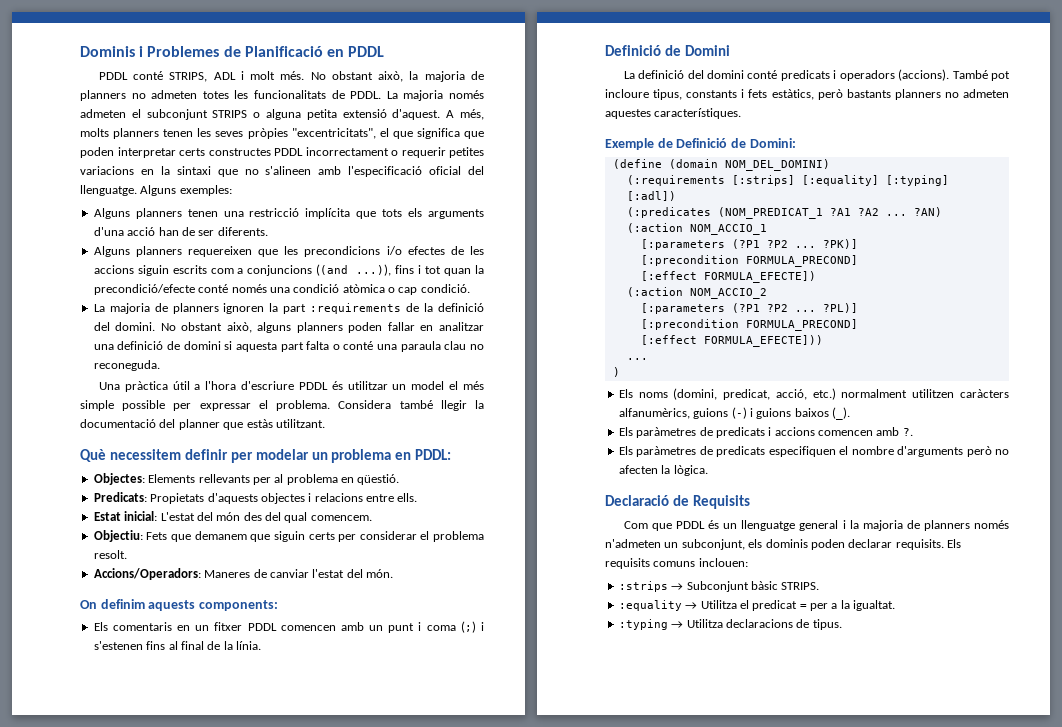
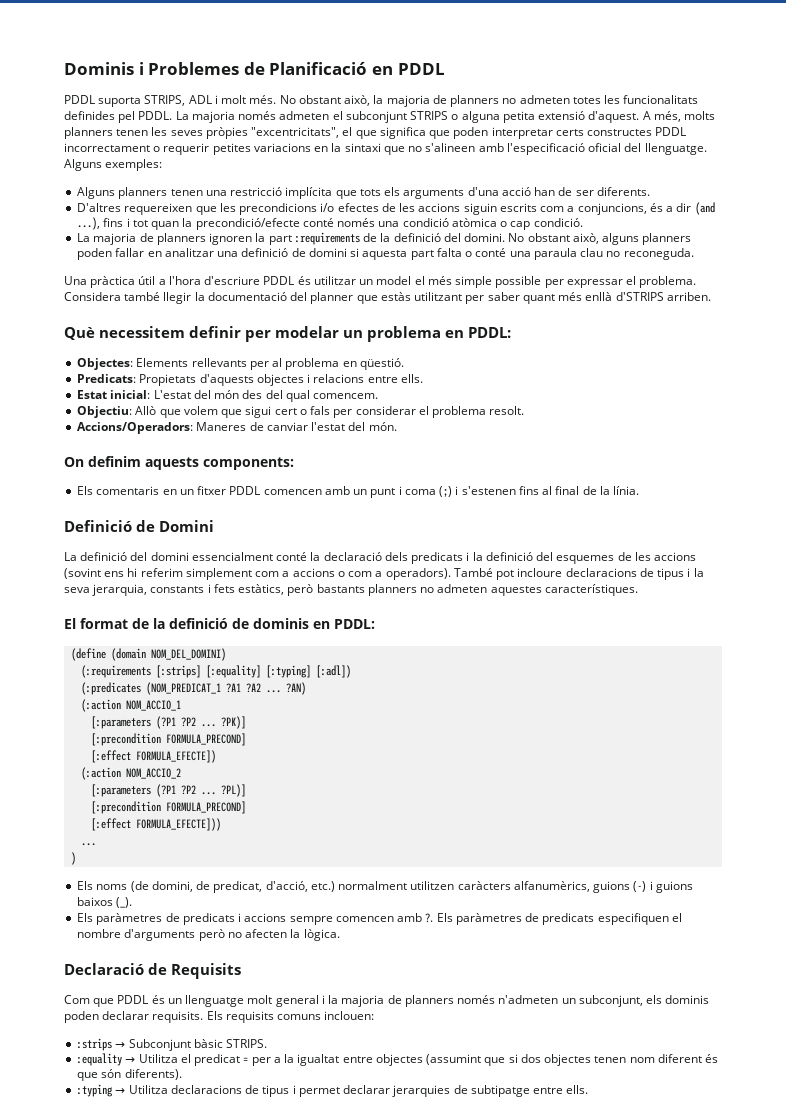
- PDDL conté STRIPS, ADL i molt més.
+ PDDL suporta STRIPS, ADL i molt més.
- No obstant això, la majoria de planners no admeten totes les funcionalitats de PDDL.
+ No obstant això, la majoria de planners no admeten totes les funcionalitats definides pel PDDL.
- Alguns planners requereixen que les precondicions i/o efectes de les accions siguin escrits com a conjuncions ((and ...)), fins i tot quan la precondició/efecte conté només una condició atòmica o cap condició.
+ D'altres requereixen que les precondicions i/o efectes de les accions siguin escrits com a conjuncions, és a dir (and ...), fins i tot quan la precondició/efecte conté només una condició atòmica o cap condició.
- Considera també llegir la documentació del planner que estàs utilitzant.
+ Considera també llegir la documentació del planner que estàs utilitzant per saber quant més enllà d'STRIPS arriben.
- Objectiu: Fets que demanem que siguin certs per considerar el problema resolt.
+ Objectiu: Allò que volem que sigui cert o fals per considerar el problema resolt.
- La definició del domini conté predicats i operadors (accions). També pot incloure tipus, constants i fets estàtics, però bastants planners no admeten aquestes característiques.
+ La definició del domini essencialment conté la declaració dels predicats i la definició del esquemes de les accions (sovint ens hi referim simplement com a accions o com a operadors). També pot incloure declaracions de tipus i la seva jerarquia, constants i fets estàtics, però bastants planners no admeten aquestes característiques.
- Exemple de Definició de Domini:
+ El format de la definició de dominis en PDDL:
- Els noms (domini, predicat, acció, etc.) normalment utilitzen caràcters alfanumèrics, guions (-) i guions baixos (_).
+ Els noms (de domini, de predicat, d'acció, etc.) normalment utilitzen caràcters alfanumèrics, guions (-) i guions baixos (_).
- Els paràmetres de predicats i accions comencen amb ?.
- Els paràmetres de predicats especifiquen el nombre d'arguments però no afecten la lògica.
+ Els paràmetres de predicats i accions sempre comencen amb ?. Els paràmetres de predicats especifiquen el nombre d'arguments però no afecten la lògica.
- Com que PDDL és un llenguatge general i la majoria de planners només n'admeten un subconjunt, els dominis poden declarar requisits.
+ Com que PDDL és un llenguatge molt general i la majoria de planners només n'admeten un subconjunt, els dominis poden declarar requisits.
- :equality → Utilitza el predicat = per a la igualtat.
+ :equality → Utilitza el predicat = per a la igualtat entre objectes (assumint que si dos objectes tenen nom diferent és que són diferents).
- :typing → Utilitza declaracions de tipus.
+ :typing → Utilitza declaracions de tipus i permet declarar jerarquies de subtipatge entre ells.

